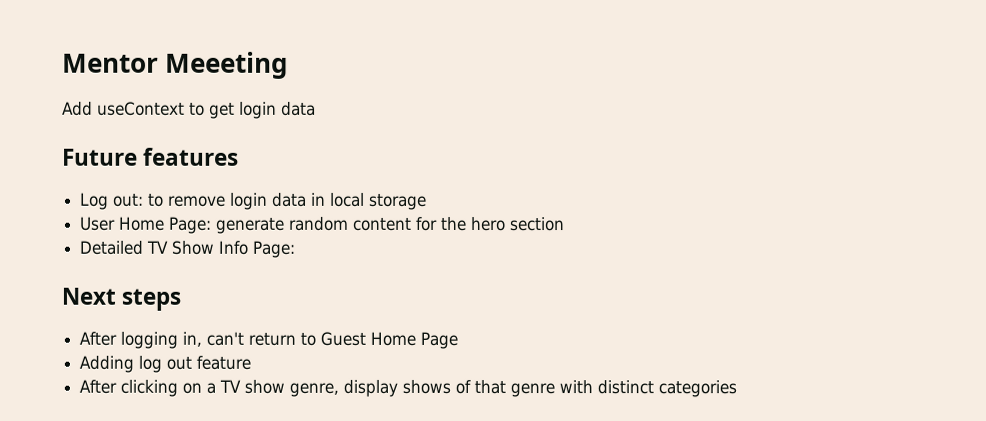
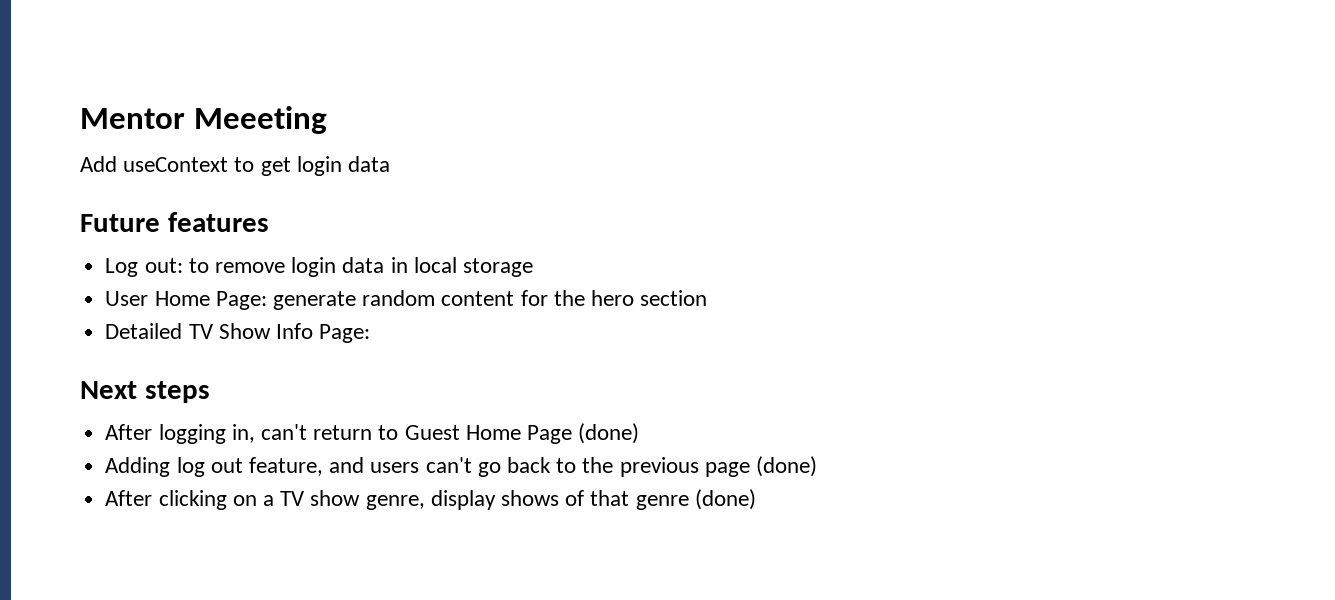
- After logging in, can't return to Guest Home Page
+ After logging in, can't return to Guest Home Page (done)
- Adding log out feature
+ Adding log out feature, and users can't go back to the previous page (done)
- After clicking on a TV show genre, display shows of that genre with distinct categories
+ After clicking on a TV show genre, display shows of that genre (done)

